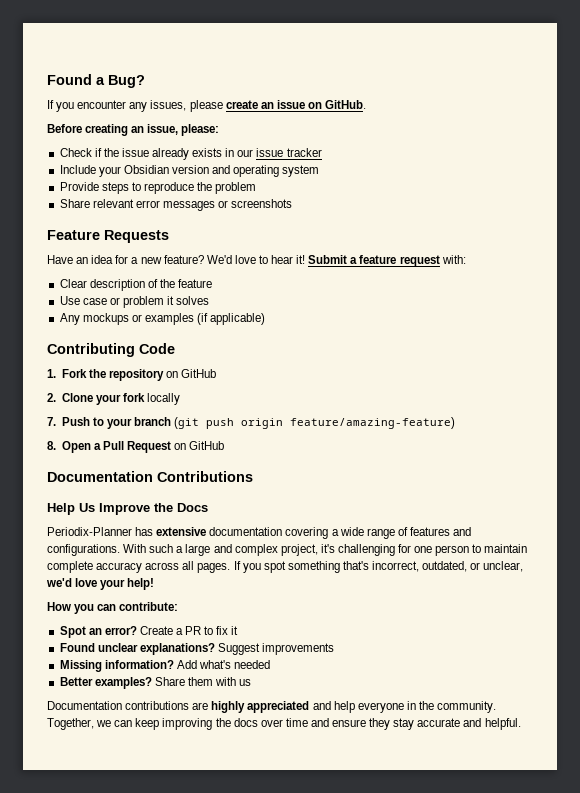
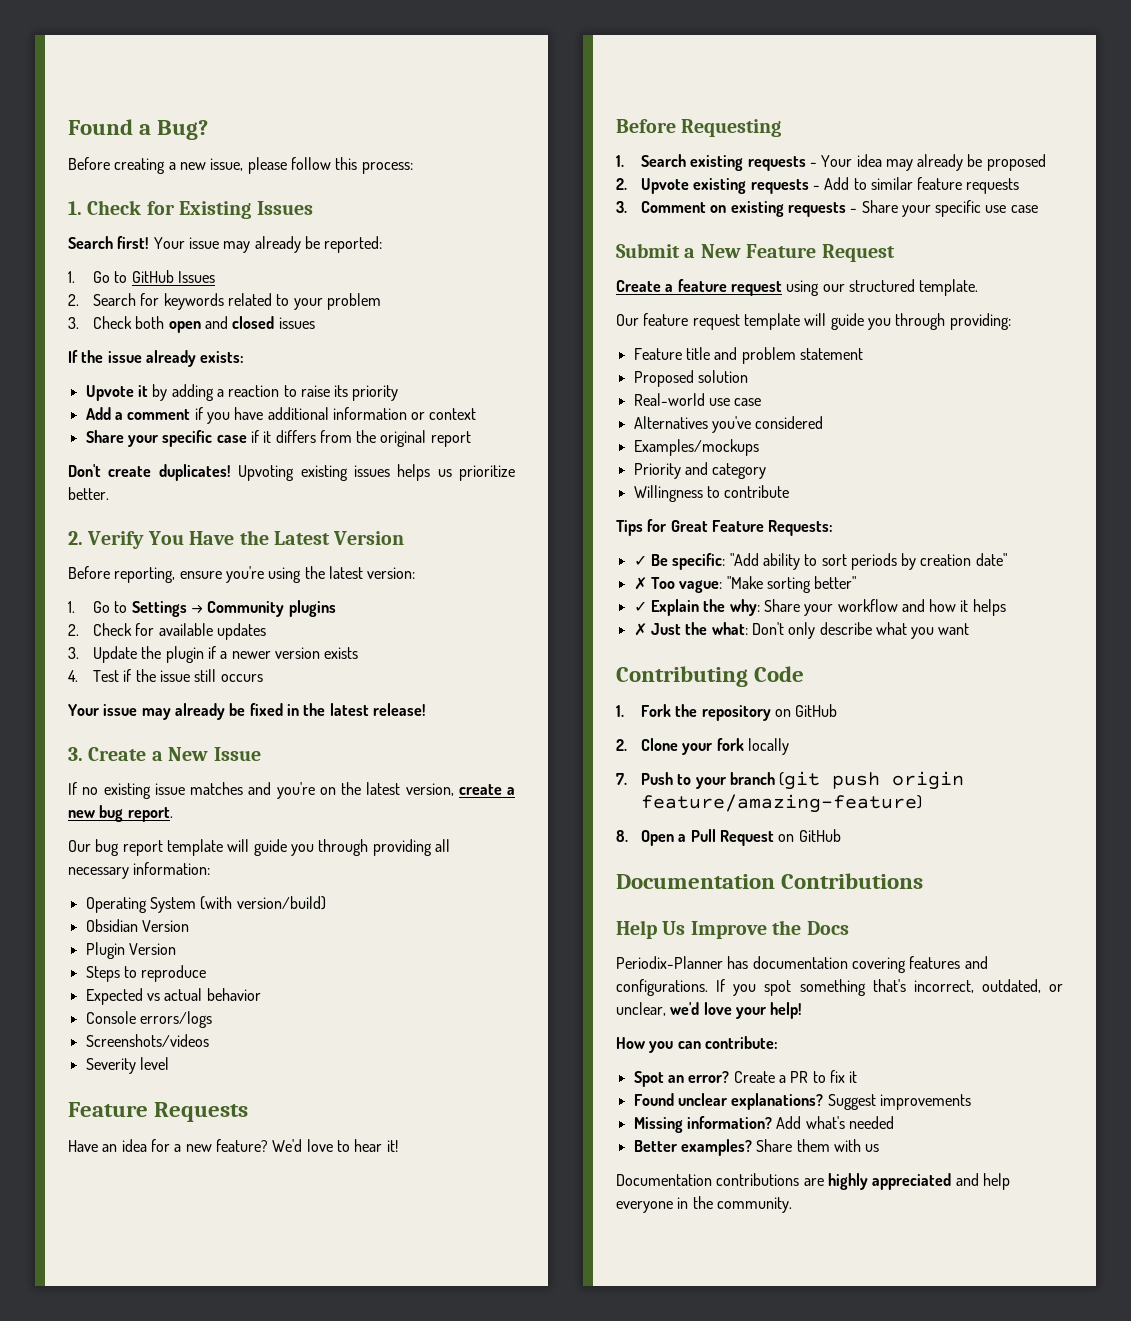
- If you encounter any issues, please create an issue on GitHub.
- Before creating an issue, please:
- Check if the issue already exists in our issue tracker
- Include your Obsidian version and operating system
- Provide steps to reproduce the problem
- Share relevant error messages or screenshots
+ Before creating a new issue, please follow this process:
+ 1. Check for Existing Issues
+ Search first! Your issue may already be reported:
+ 1. Go to GitHub Issues
+ 2. Search for keywords related to your problem
+ 3. Check both open and closed issues
+ If the issue already exists:
+ Upvote it by adding a reaction to raise its priority
+ Add a comment if you have additional information or context
+ Share your specific case if it differs from the original report
+ Don't create duplicates! Upvoting existing issues helps us prioritize better.
+ 2. Verify You Have the Latest Version
+ Before reporting, ensure you're using the latest version:
+ 1. Go to Settings → Community plugins
+ 2. Check for available updates
+ 3. Update the plugin if a newer version exists
+ 4. Test if the issue still occurs
+ Your issue may already be fixed in the latest release!
+ 3. Create a New Issue
+ If no existing issue matches and you're on the latest version, create a new bug report.
+ Our bug report template will guide you through providing all necessary information:
+ Operating System (with version/build)
+ Obsidian Version
+ Plugin Version
+ Steps to reproduce
+ Expected vs actual behavior
+ Console errors/logs
+ Screenshots/videos
+ Severity level
- We'd love to hear it! Submit a feature request with:
- Clear description of the feature
- Use case or problem it solves
- Any mockups or examples (if applicable)
+ We'd love to hear it!
+ Before Requesting
+ 1. Search existing requests - Your idea may already be proposed
+ 2. Upvote existing requests - Add to similar feature requests
+ 3. Comment on existing requests - Share your specific use case
+ Submit a New Feature Request
+ Create a feature request using our structured template.
+ Our feature request template will guide you through providing:
+ Feature title and problem statement
+ Proposed solution
+ Real-world use case
+ Alternatives you've considered
+ Examples/mockups
+ Priority and category
+ Willingness to contribute
+ Tips for Great Feature Requests:
+ ✓ Be specific: "Add ability to sort periods by creation date"
+ ✗ Too vague: "Make sorting better"
+ ✓ Explain the why: Share your workflow and how it helps
+ ✗ Just the what: Don't only describe what you want
- Periodix-Planner has extensive documentation covering a wide range of features and configurations. With such a large and complex project, it's challenging for one person to maintain complete accuracy across all pages.
+ Periodix-Planner has documentation covering features and configurations.
- Together, we can keep improving the docs over time and ensure they stay accurate and helpful.

